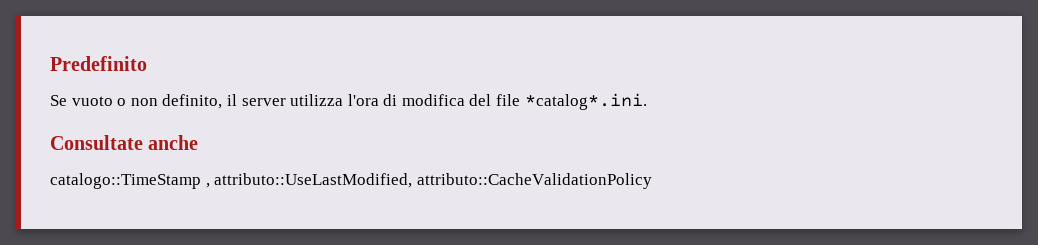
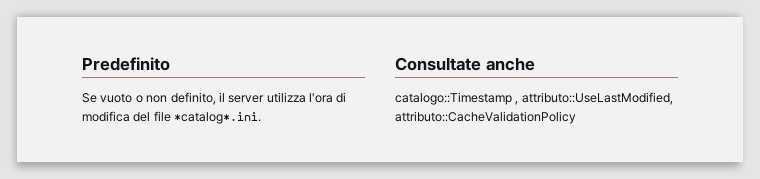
- catalogo::TimeStamp , attributo::UseLastModified, attributo::CacheValidationPolicy
+ catalogo::Timestamp , attributo::UseLastModified, attributo::CacheValidationPolicy

